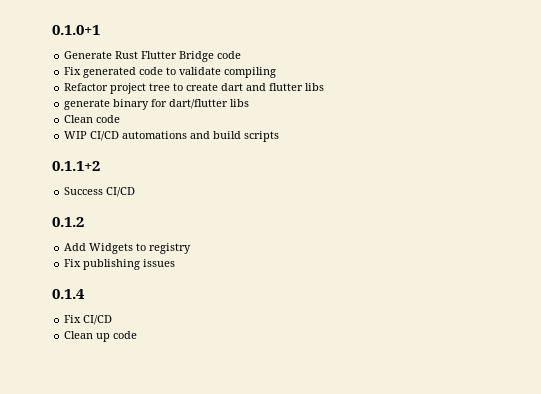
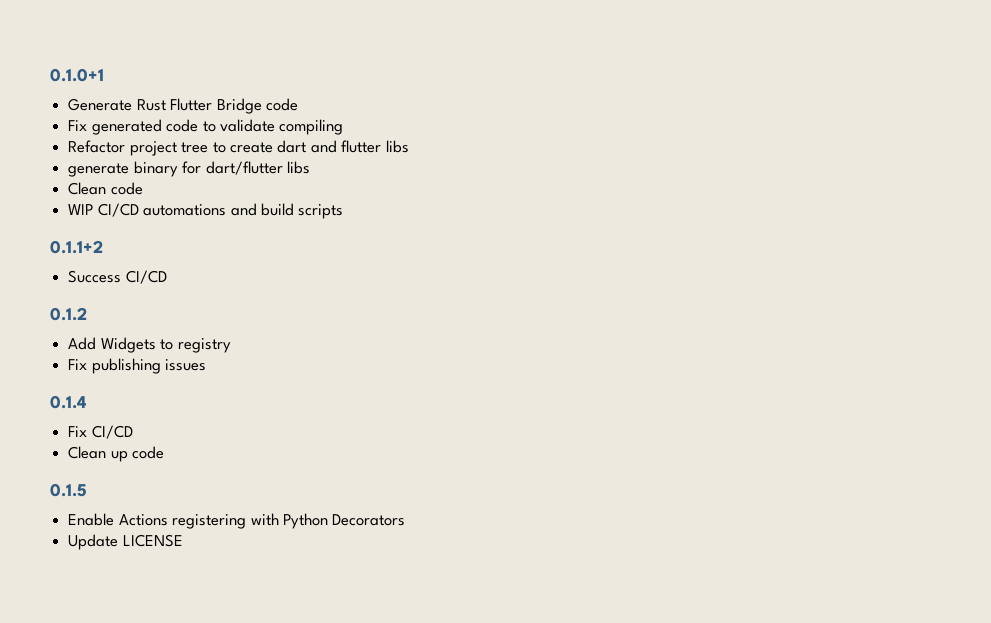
+ 0.1.5
+ Enable Actions registering with Python Decorators
+ Update LICENSE

